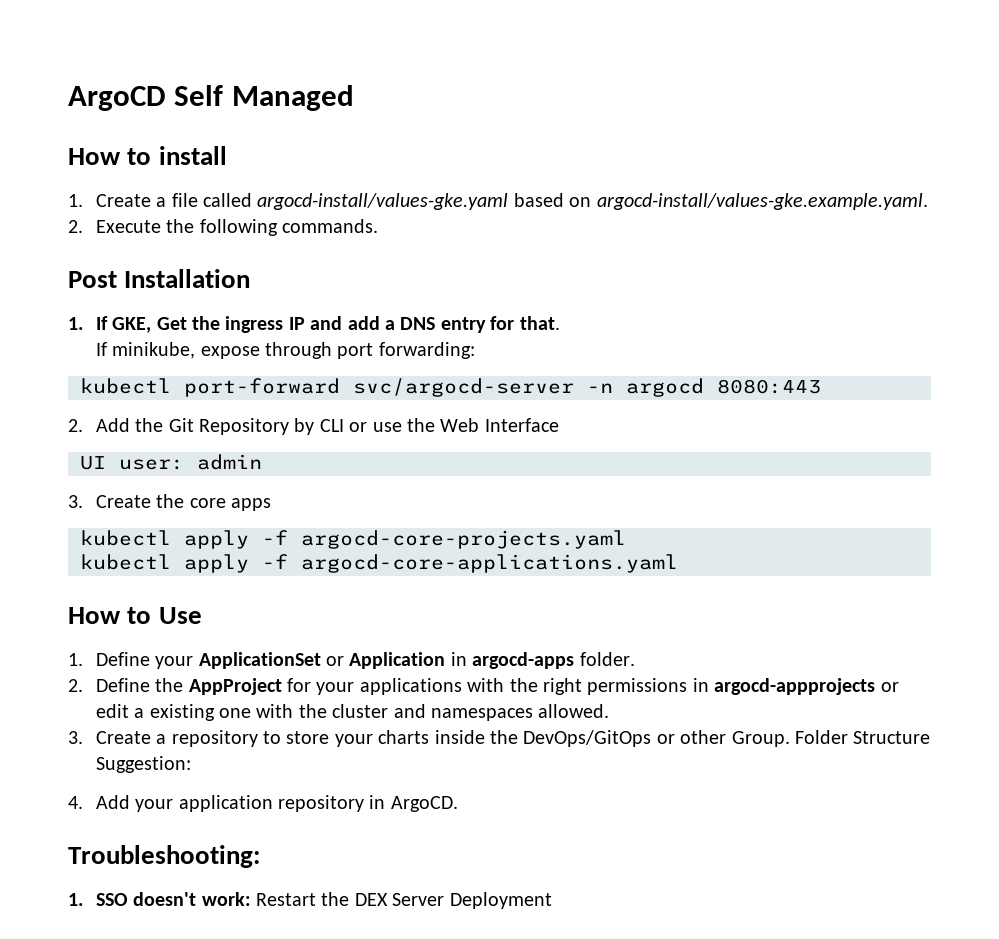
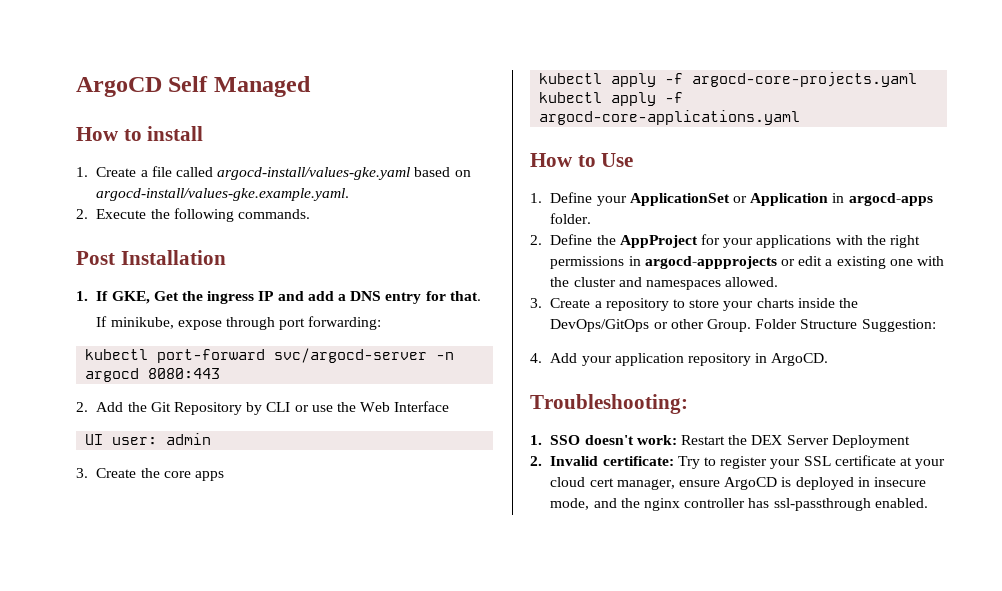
+ 2. Invalid certificate: Try to register your SSL certificate at your cloud cert manager, ensure ArgoCD is deployed in insecure mode, and the nginx controller has ssl-passthrough enabled.

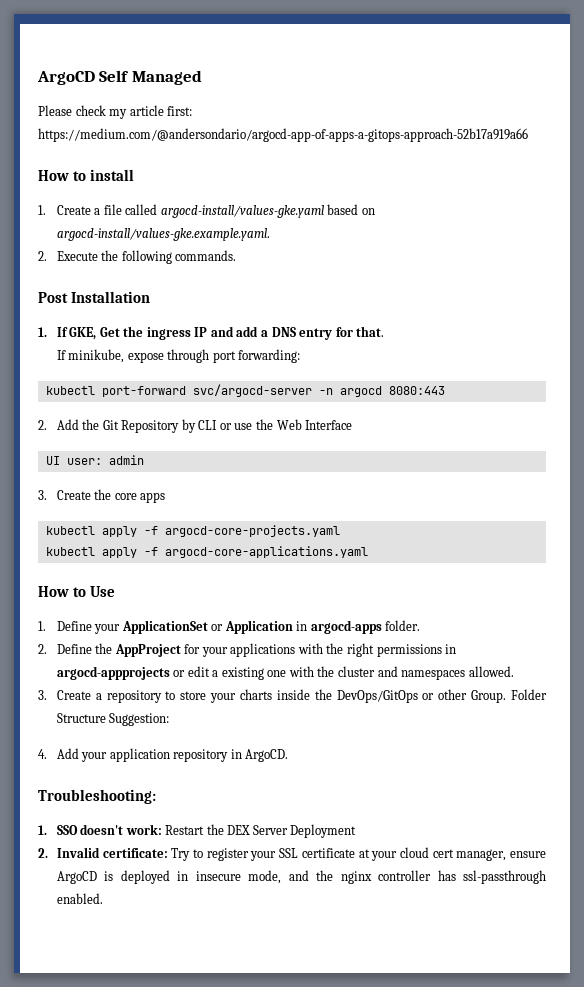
+ Please check my article first: https://medium.com/@andersondario/argocd-app-of-apps-a-gitops-approach-52b17a919a66

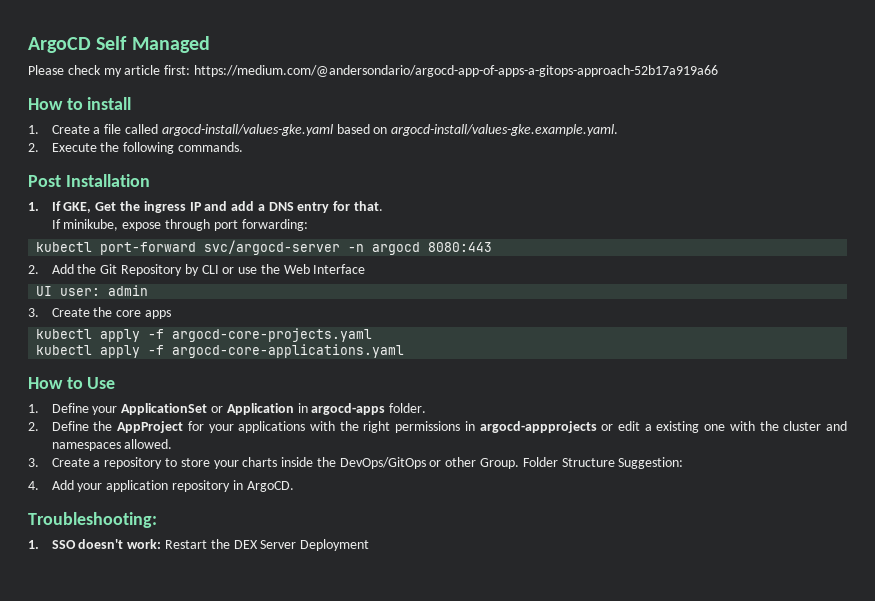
- 2. Invalid certificate: Try to register your SSL certificate at your cloud cert manager, ensure ArgoCD is deployed in insecure mode, and the nginx controller has ssl-passthrough enabled.

